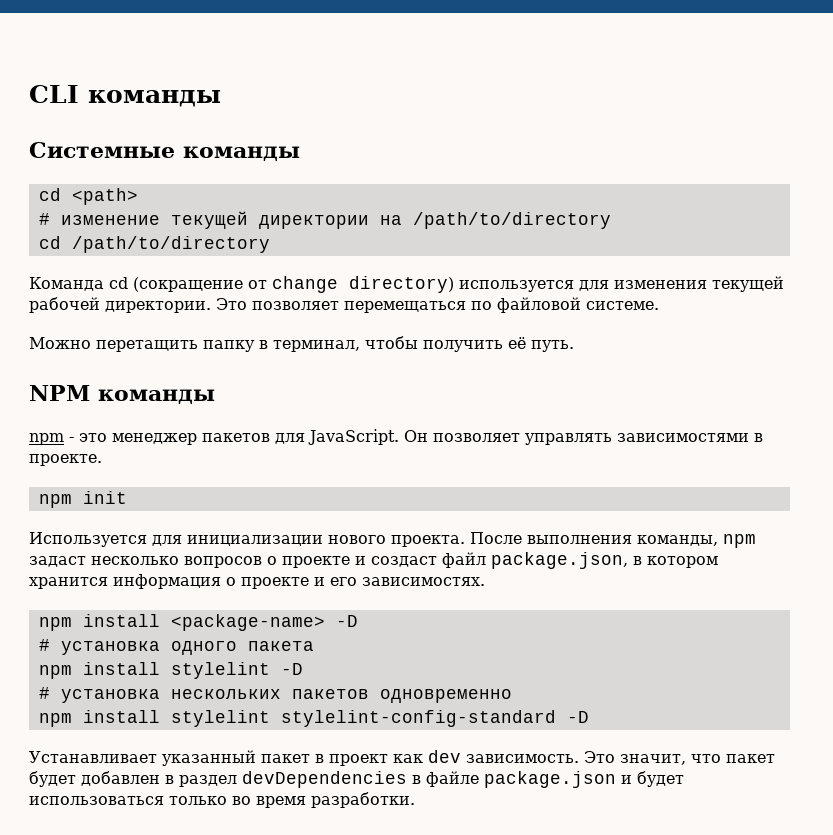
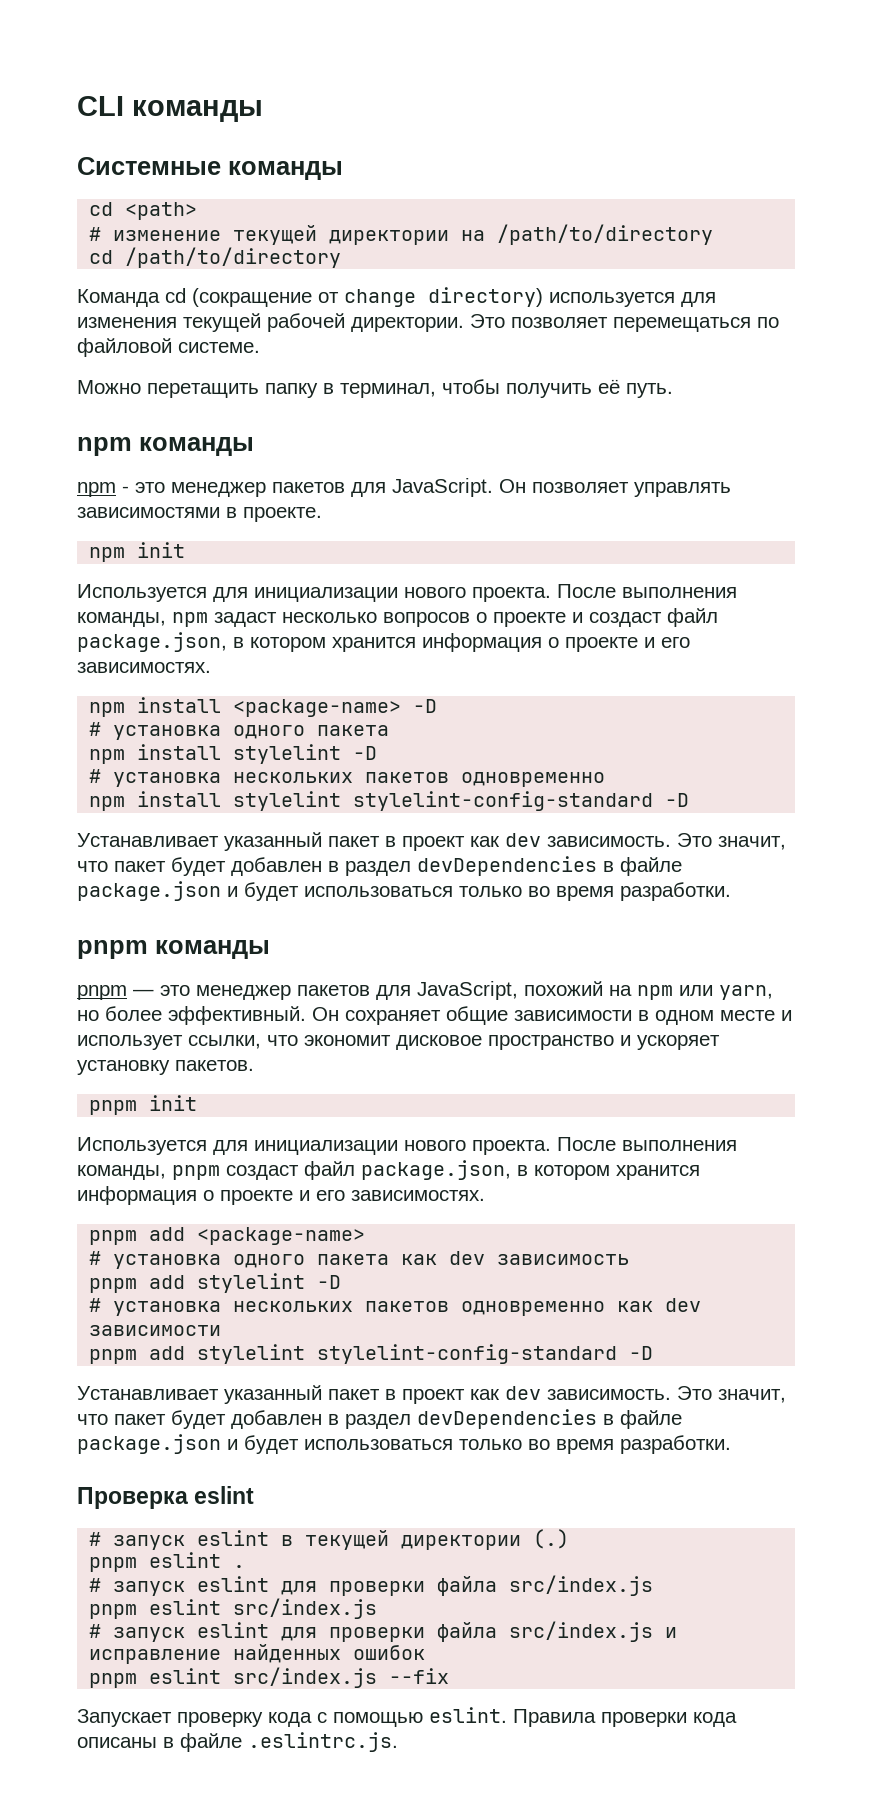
- NPM команды
+ npm команды
+ pnpm команды
+ pnpm — это менеджер пакетов для JavaScript, похожий на npm или yarn, но более эффективный. Он сохраняет общие зависимости в одном месте и использует ссылки, что экономит дисковое пространство и ускоряет установку пакетов.
+ pnpm init
+ Используется для инициализации нового проекта. После выполнения команды, pnpm создаст файл package.json, в котором хранится информация о проекте и его зависимостях.
+ pnpm add <package-name>
+ # установка одного пакета как dev зависимость
+ pnpm add stylelint -D
+ # установка нескольких пакетов одновременно как dev зависимости
+ pnpm add stylelint stylelint-config-standard -D
+ Устанавливает указанный пакет в проект как dev зависимость. Это значит, что пакет будет добавлен в раздел devDependencies в файле package.json и будет использоваться только во время разработки.
+ Проверка eslint
+ # запуск eslint в текущей директории (.)
+ pnpm eslint .
+ # запуск eslint для проверки файла src/index.js
+ pnpm eslint src/index.js
+ # запуск eslint для проверки файла src/index.js и исправление найденных ошибок
+ pnpm eslint src/index.js --fix
+ Запускает проверку кода с помощью eslint. Правила проверки кода описаны в файле .eslintrc.js.

